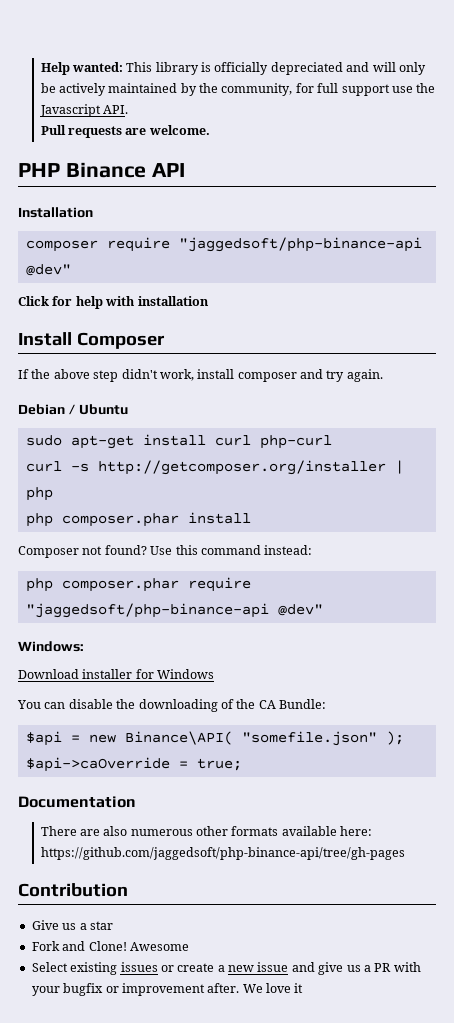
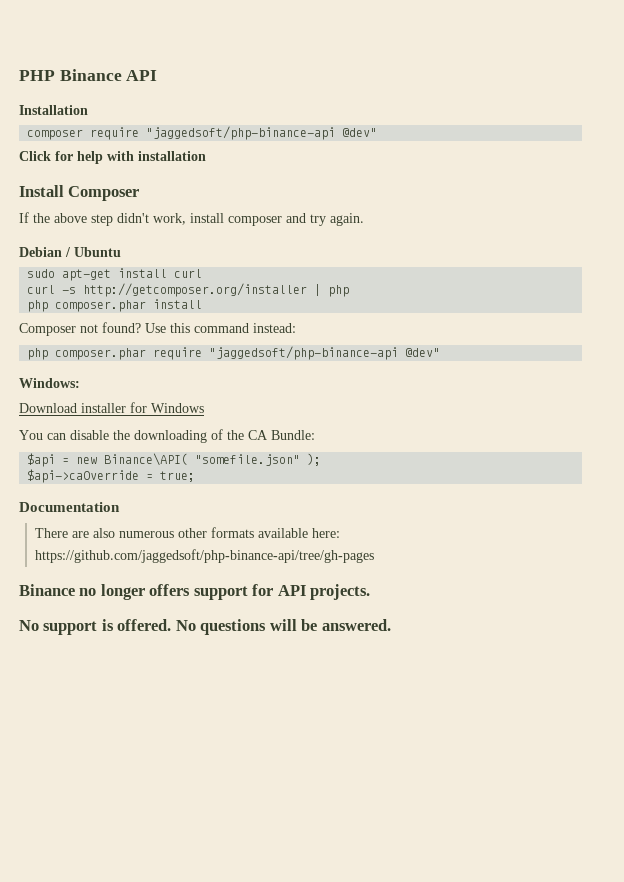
- Help wanted: This library is officially depreciated and will only be actively maintained by the community, for full support use the Javascript API.
- Pull requests are welcome.
- sudo apt-get install curl php-curl
+ sudo apt-get install curl
- Contribution
- Give us a star
- Fork and Clone! Awesome
- Select existing issues or create a new issue and give us a PR with your bugfix or improvement after. We love it
+ Binance no longer offers support for API projects.
+ No support is offered. No questions will be answered.

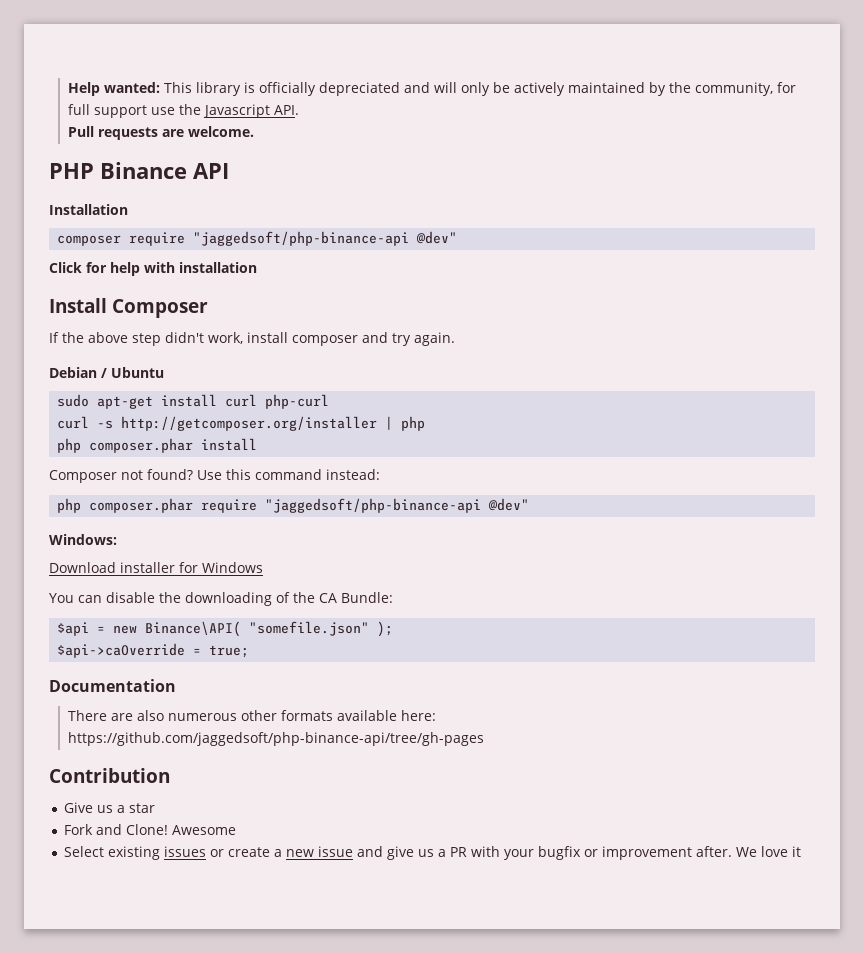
+ Help wanted: This library is officially depreciated and will only be actively maintained by the community, for full support use the Javascript API.
+ Pull requests are welcome.
- sudo apt-get install curl
+ sudo apt-get install curl php-curl
- Binance no longer offers support for API projects.
- No support is offered. No questions will be answered.
+ Contribution
+ Give us a star
+ Fork and Clone! Awesome
+ Select existing issues or create a new issue and give us a PR with your bugfix or improvement after. We love it

